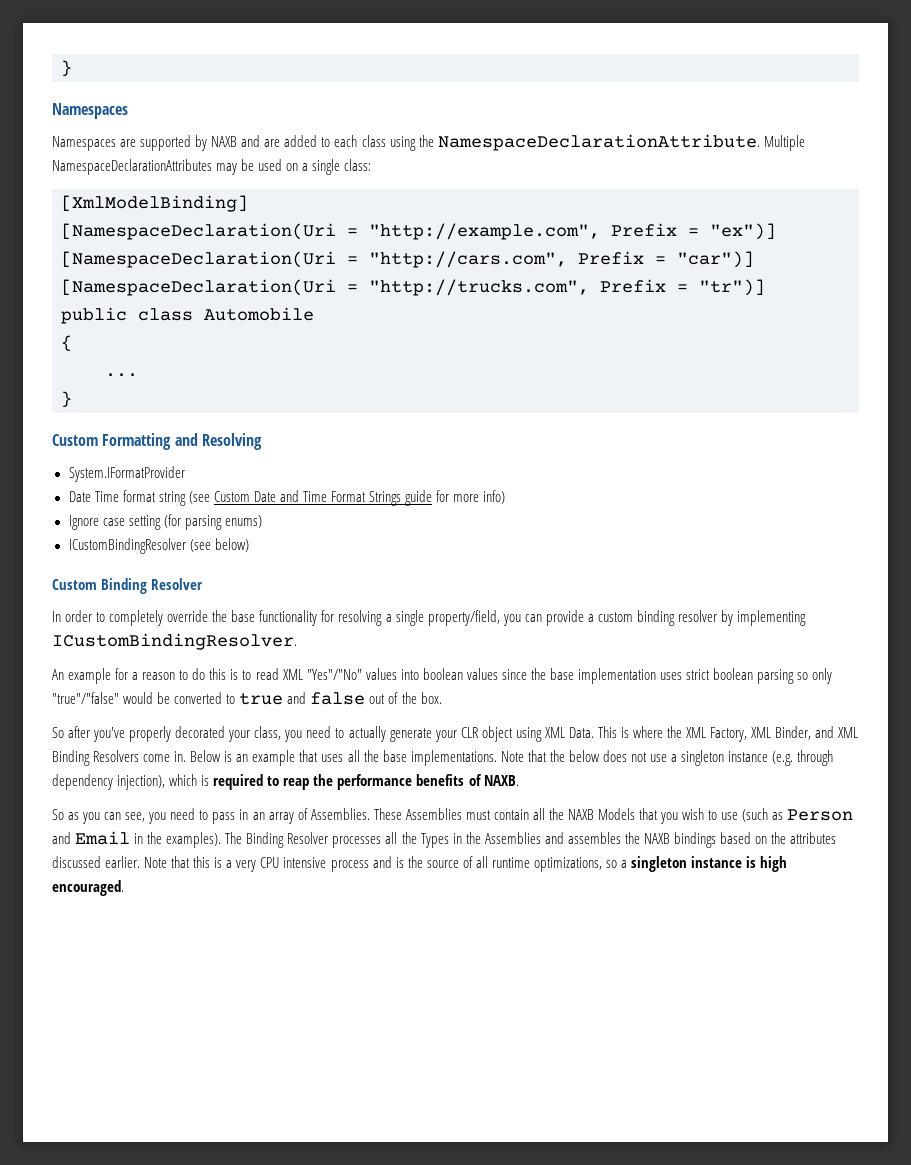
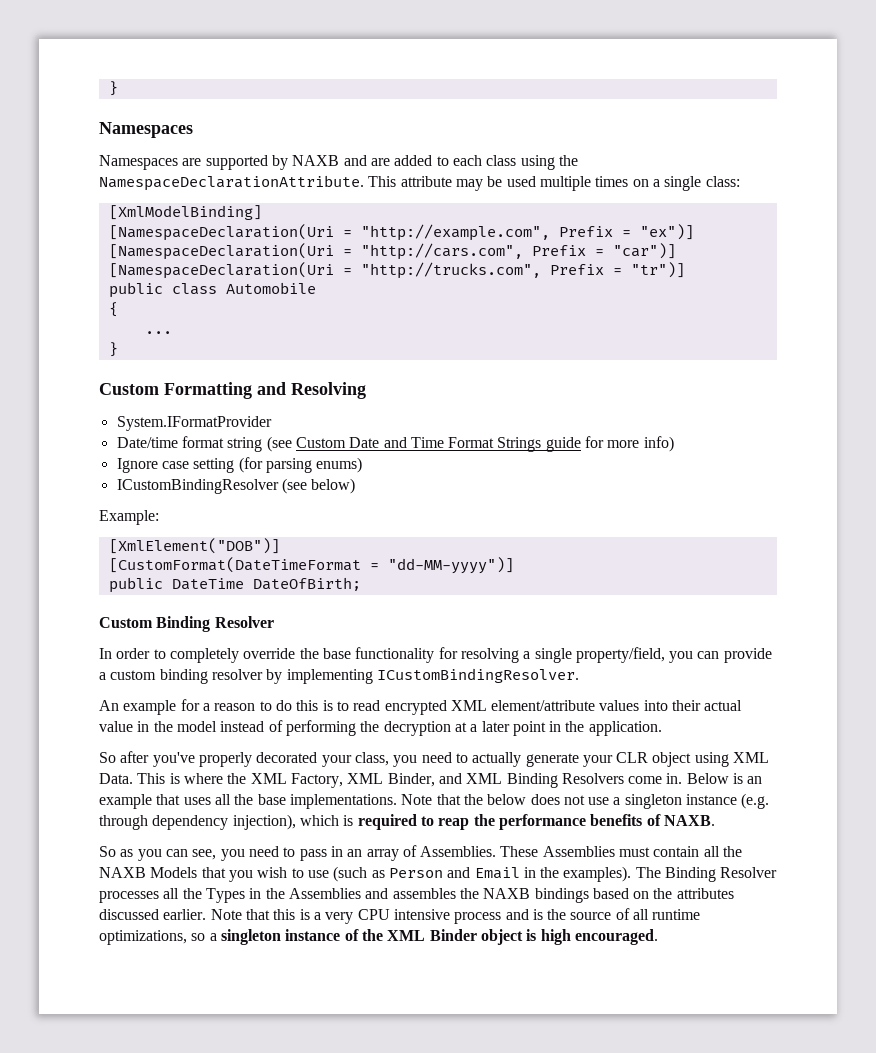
- Multiple NamespaceDeclarationAttributes may be used on a single class:
+ This attribute may be used multiple times on a single class:
- Date Time format string (see Custom Date and Time Format Strings guide for more info)
+ Date/time format string (see Custom Date and Time Format Strings guide for more info)
+ Example:
+ [XmlElement("DOB")]
+ [CustomFormat(DateTimeFormat = "dd-MM-yyyy")]
+ public DateTime DateOfBirth;
- An example for a reason to do this is to read XML "Yes"/"No" values into boolean values since the base implementation uses strict boolean parsing so only "true"/"false" would be converted to true and false out of the box.
+ An example for a reason to do this is to read encrypted XML element/attribute values into their actual value in the model instead of performing the decryption at a later point in the application.
- Note that this is a very CPU intensive process and is the source of all runtime optimizations, so a singleton instance is high encouraged.
+ Note that this is a very CPU intensive process and is the source of all runtime optimizations, so a singleton instance of the XML Binder object is high encouraged.

